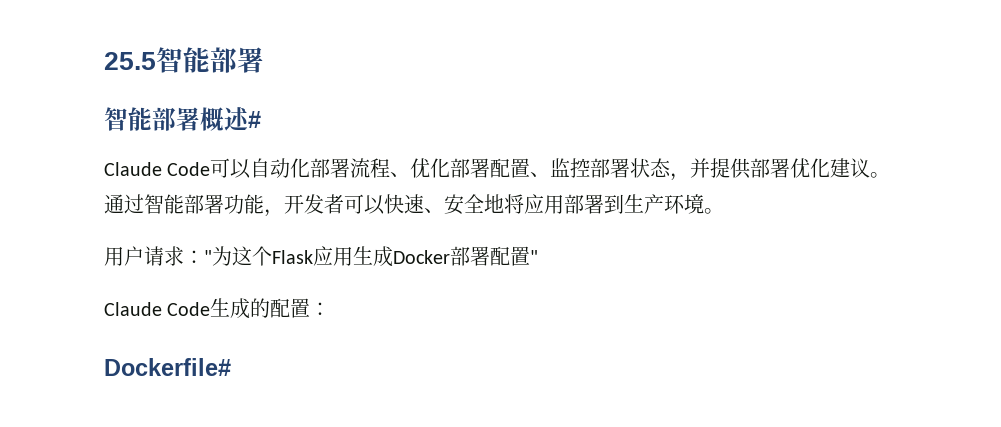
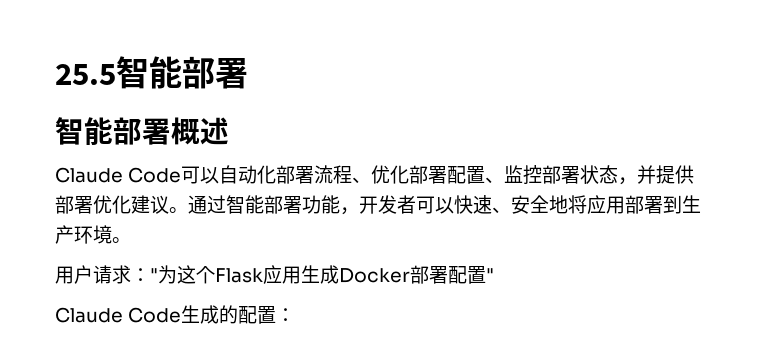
- 智能部署概述#
+ 智能部署概述
- Dockerfile#

